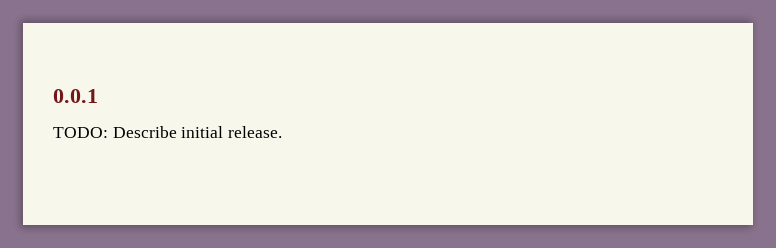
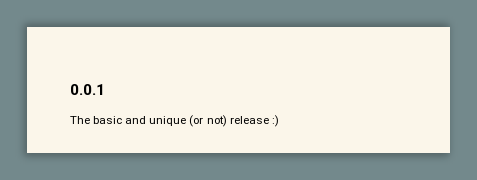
- TODO: Describe initial release.
+ The basic and unique (or not) release :)

